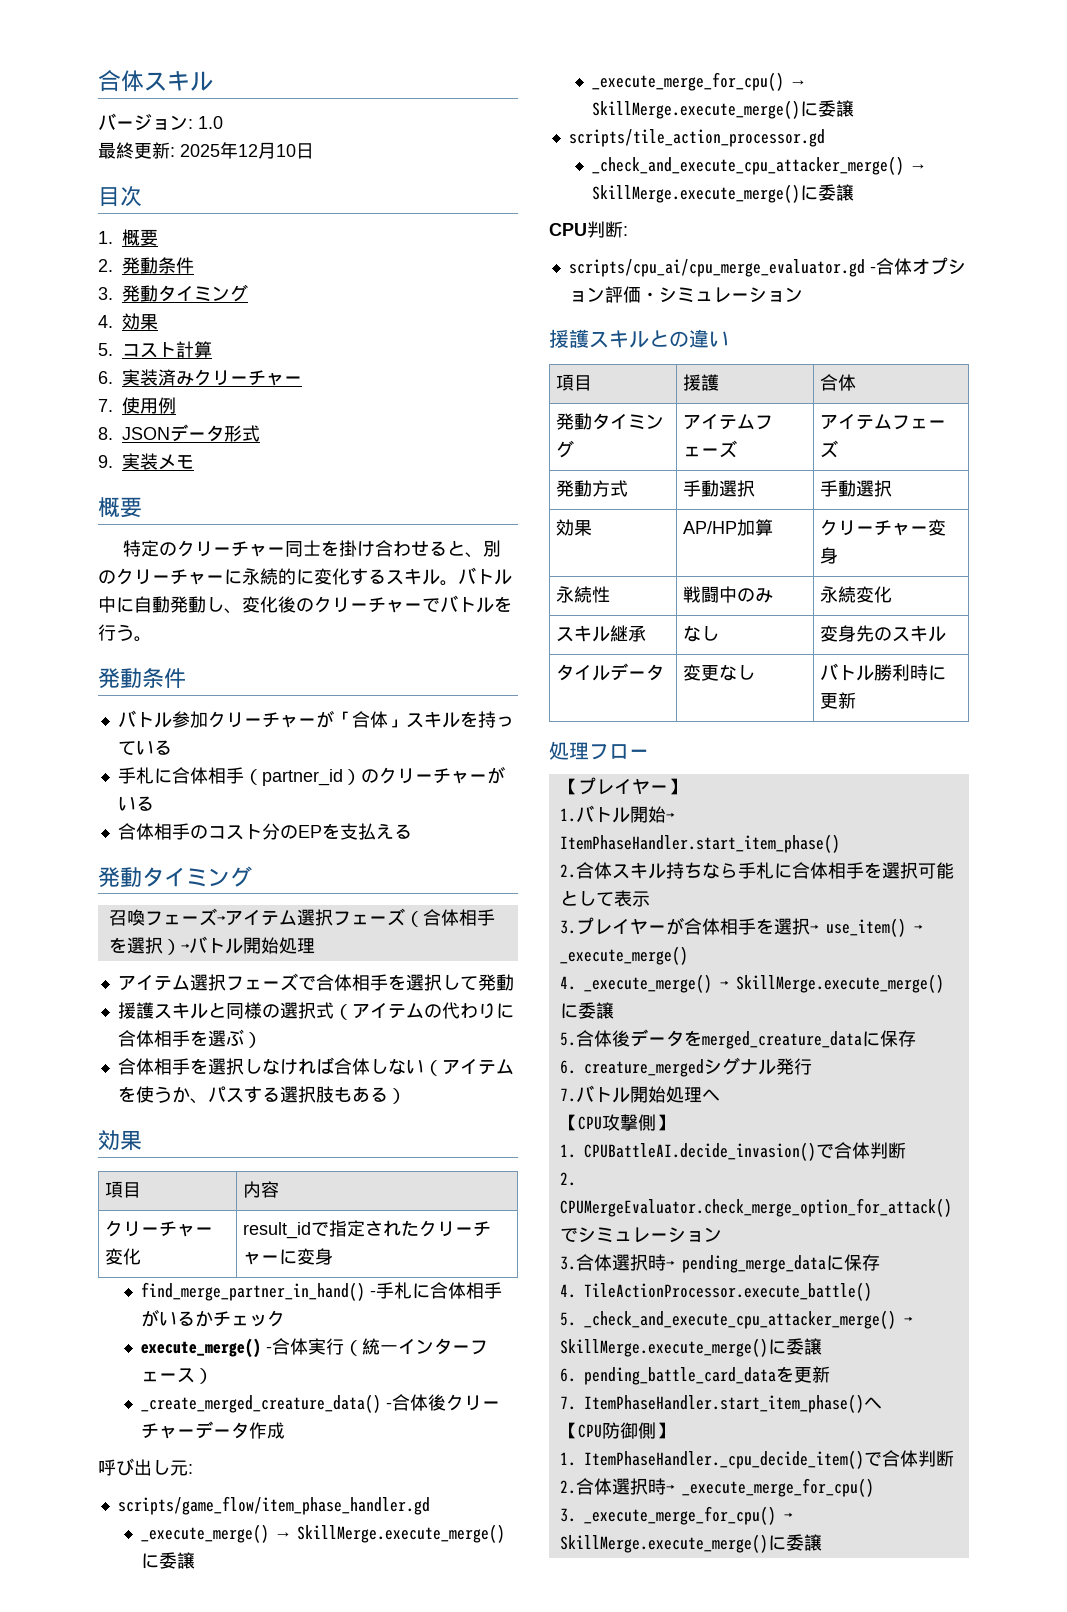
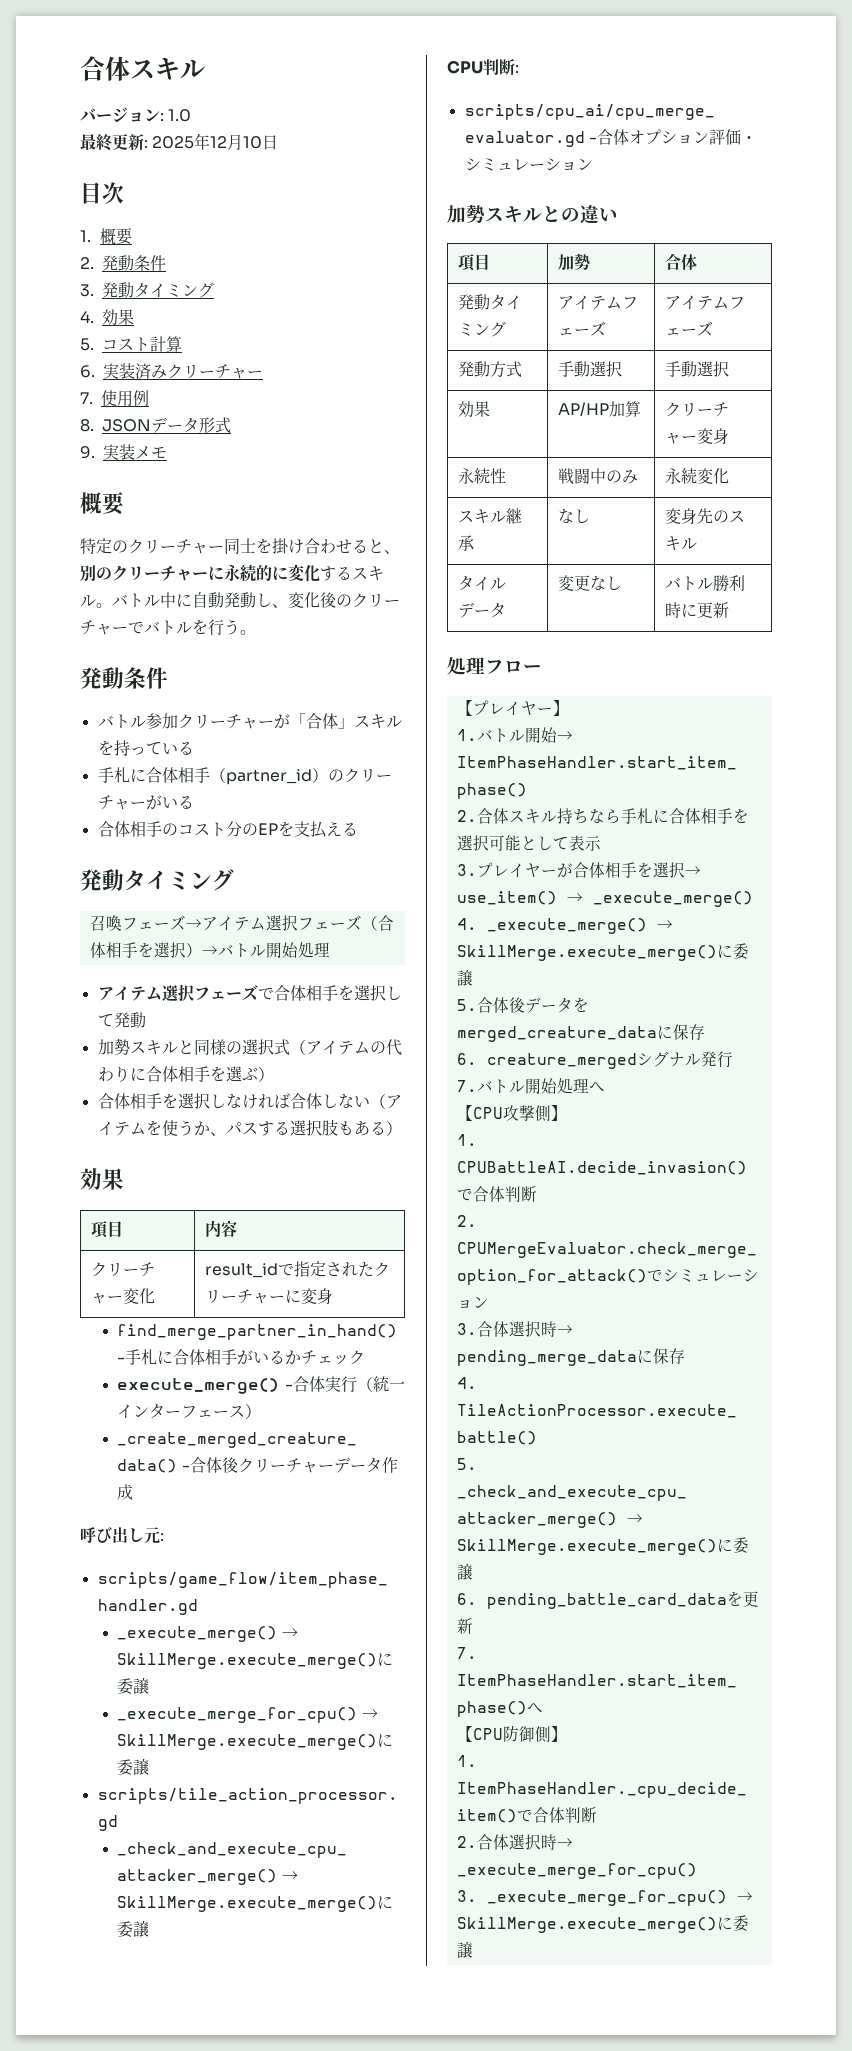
- 援護スキルと同様の選択式（アイテムの代わりに合体相手を選ぶ）
+ 加勢スキルと同様の選択式（アイテムの代わりに合体相手を選ぶ）
- 援護スキルとの違い
+ 加勢スキルとの違い
- 項目 | 援護 | 合体
+ 項目 | 加勢 | 合体

